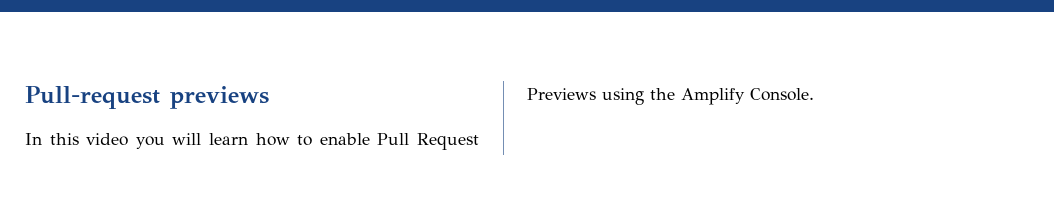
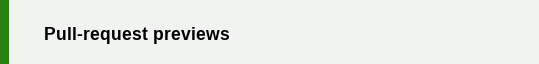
- In this video you will learn how to enable Pull Request Previews using the Amplify Console.

